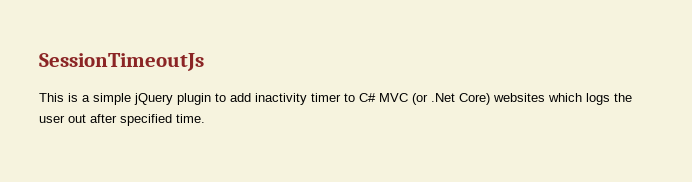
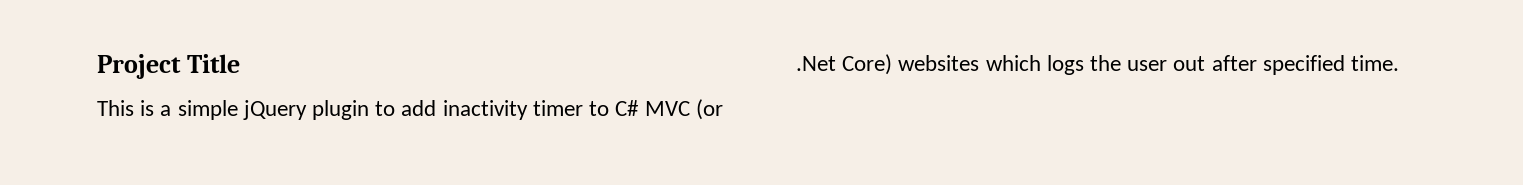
- SessionTimeoutJs
+ Project Title

